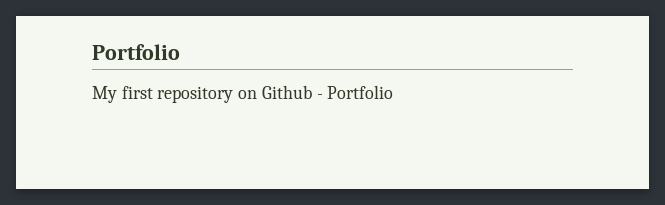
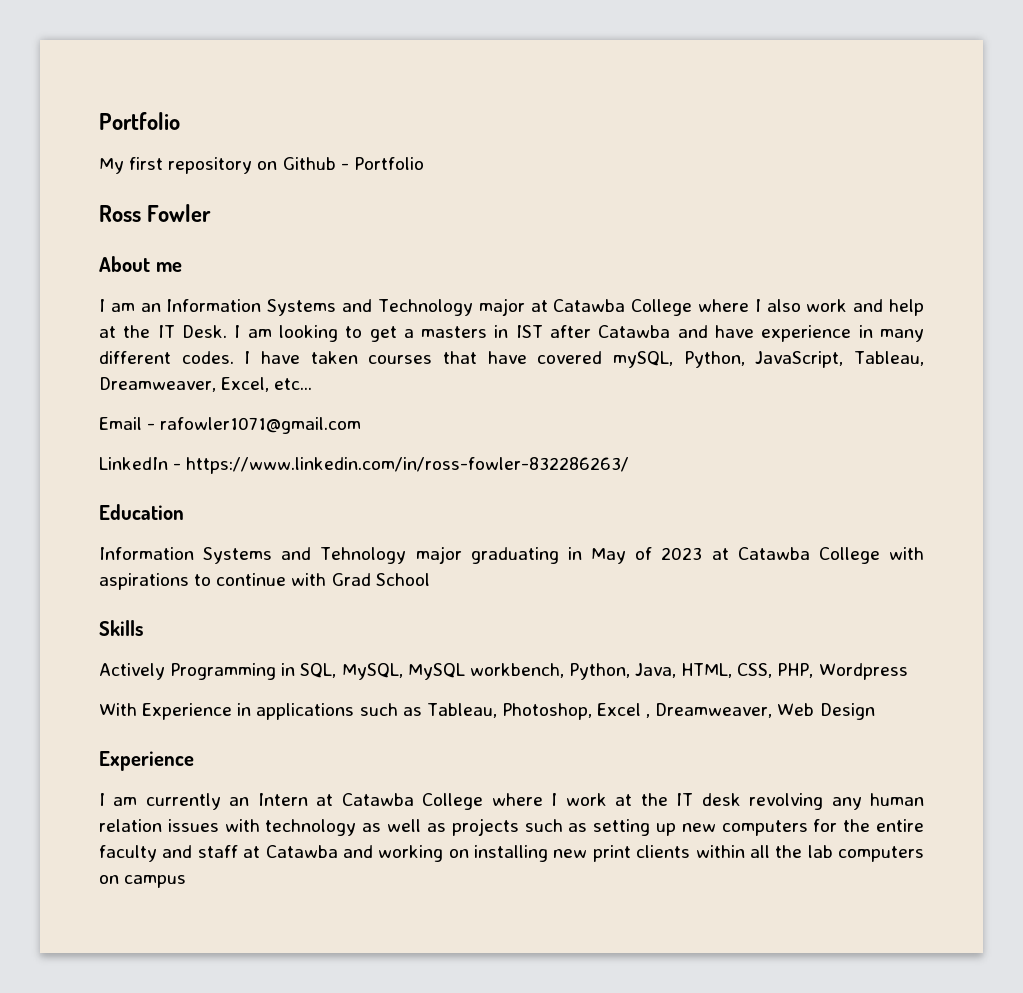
+ Ross Fowler
+ About me
+ I am an Information Systems and Technology major at Catawba College where I also work and help at the IT Desk. I am looking to get a masters in IST after Catawba and have experience in many different codes. I have taken courses that have covered mySQL, Python, JavaScript, Tableau, Dreamweaver, Excel, etc...
+ Email - rafowler1071@gmail.com
+ LinkedIn - https://www.linkedin.com/in/ross-fowler-832286263/
+ Education
+ Information Systems and Tehnology major graduating in May of 2023 at Catawba College with aspirations to continue with Grad School
+ Skills
+ Actively Programming in SQL, MySQL, MySQL workbench, Python, Java, HTML, CSS, PHP, Wordpress
+ With Experience in applications such as Tableau, Photoshop, Excel , Dreamweaver, Web Design
+ Experience
+ I am currently an Intern at Catawba College where I work at the IT desk revolving any human relation issues with technology as well as projects such as setting up new computers for the entire faculty and staff at Catawba and working on installing new print clients within all the lab computers on campus

